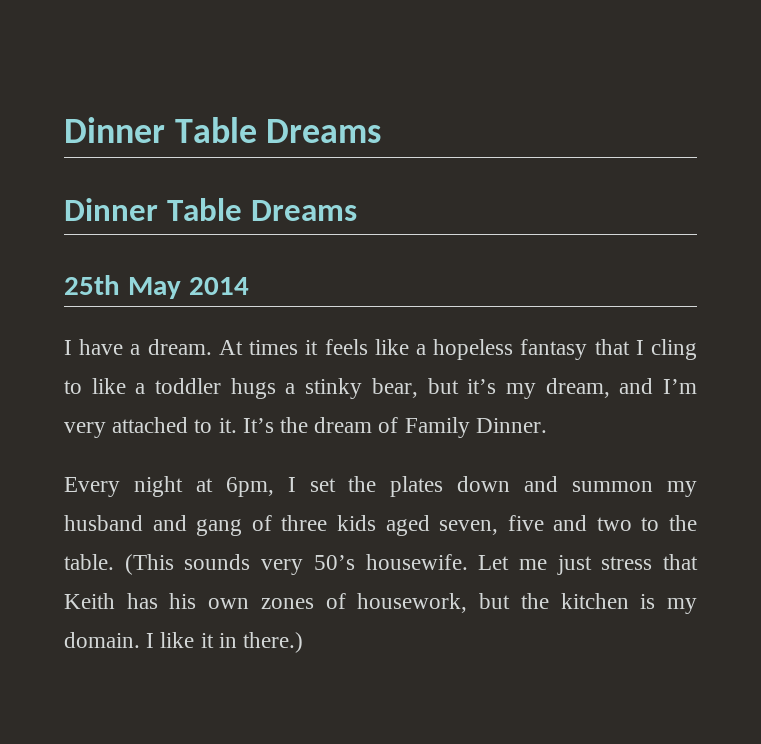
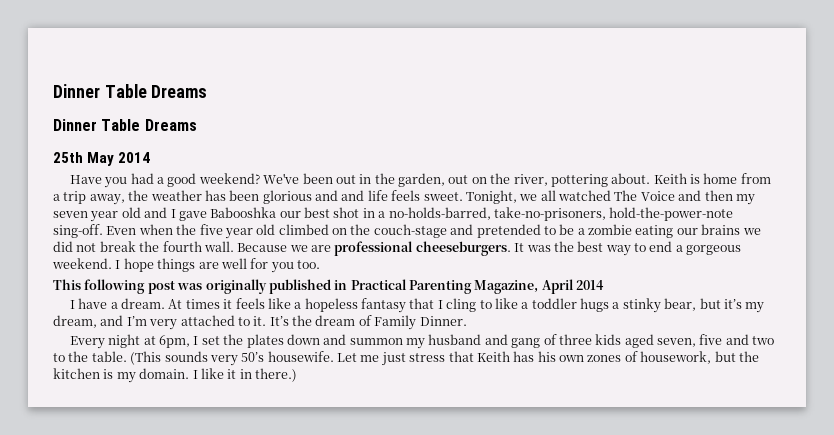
+ Have you had a good weekend? We've been out in the garden, out on the river, pottering about. Keith is home from a trip away, the weather has been glorious and and life feels sweet. Tonight, we all watched The Voice and then my seven year old and I gave Babooshka our best shot in a no-holds-barred, take-no-prisoners, hold-the-power-note sing-off. Even when the five year old climbed on the couch-stage and pretended to be a zombie eating our brains we did not break the fourth wall. Because we are professional cheeseburgers. It was the best way to end a gorgeous weekend. I hope things are well for you too.
+ This following post was originally published in Practical Parenting Magazine, April 2014

